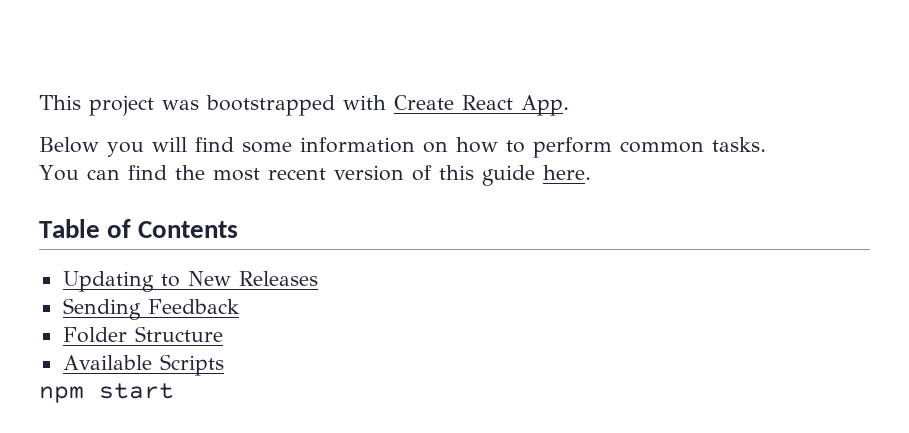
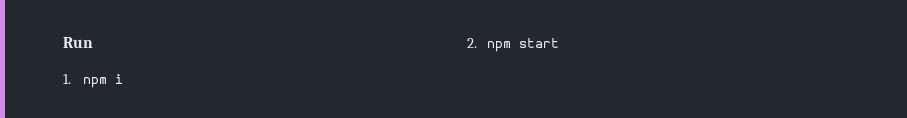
- This project was bootstrapped with Create React App.
- Below you will find some information on how to perform common tasks.
- You can find the most recent version of this guide here.
- Table of Contents
- Updating to New Releases
- Sending Feedback
- Folder Structure
- Available Scripts
- npm start
+ Run
+ 1. npm i
+ 2. npm start

